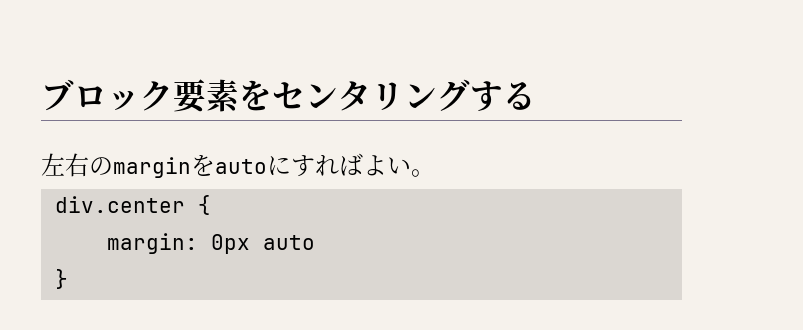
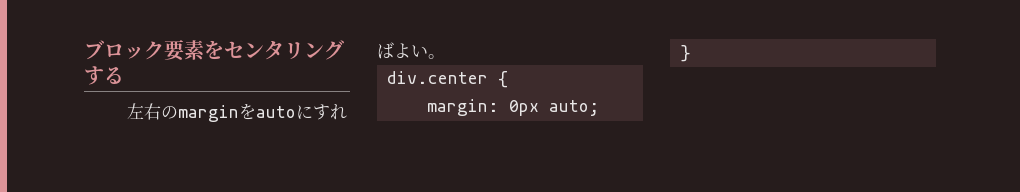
- margin: 0px auto
+ margin: 0px auto;

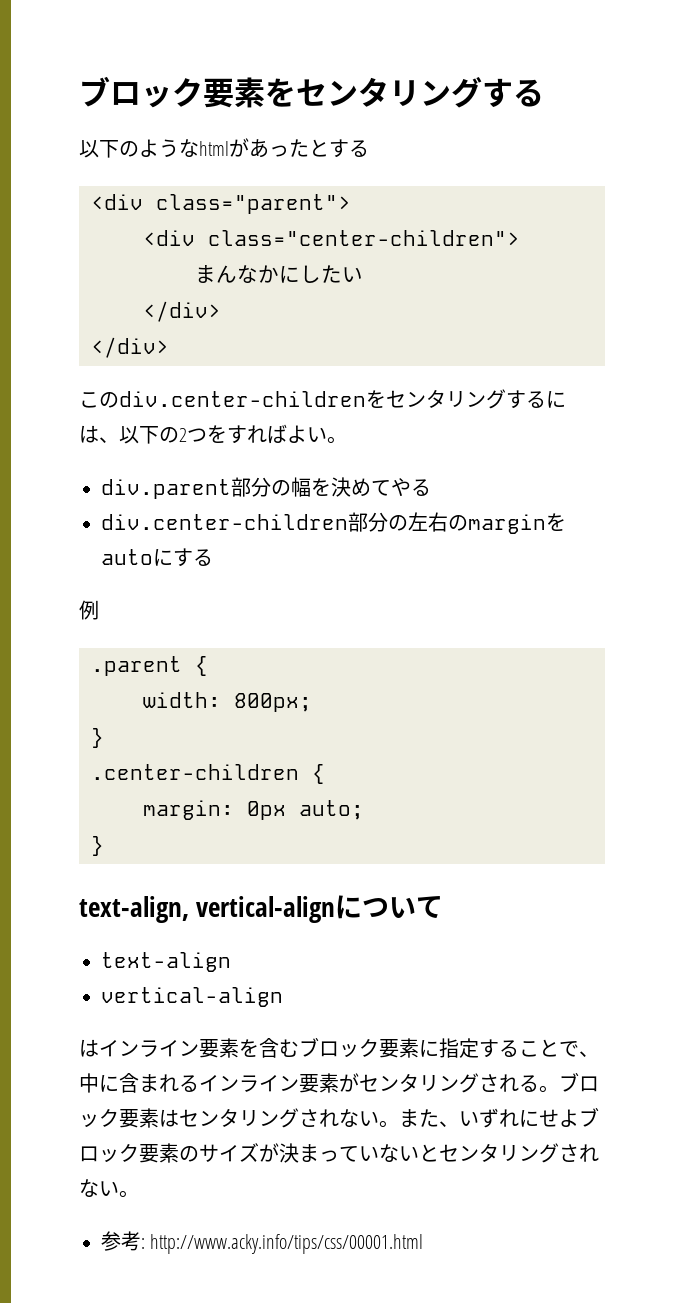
- 左右のmarginをautoにすればよい。
- div.center {
+ 以下のようなhtmlがあったとする
+ <div class="parent">
+ <div class="center-children">
+ まんなかにしたい
+ </div>
+ </div>
+ このdiv.center-childrenをセンタリングするには、以下の2つをすればよい。
+ div.parent部分の幅を決めてやる
+ div.center-children部分の左右のmarginをautoにする
+ 例
+ .parent {
+ width: 800px;
+ }
+ .center-children {
+ text-align, vertical-alignについて
+ text-align
+ vertical-align
+ はインライン要素を含むブロック要素に指定することで、中に含まれるインライン要素がセンタリングされる。ブロック要素はセンタリングされない。また、いずれにせよブロック要素のサイズが決まっていないとセンタリングされない。
+ 参考: http://www.acky.info/tips/css/00001.html

